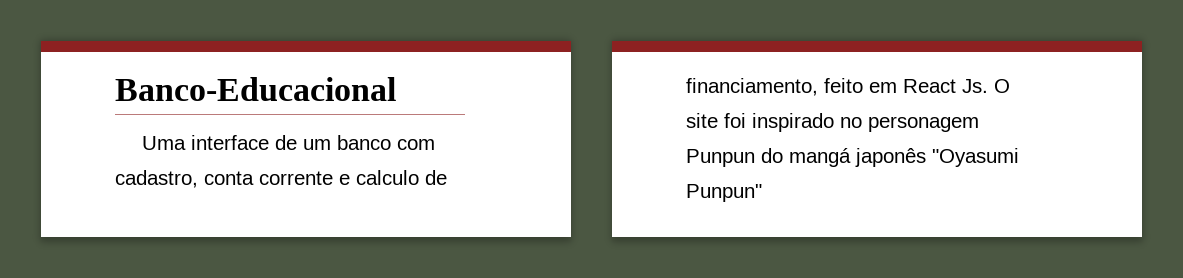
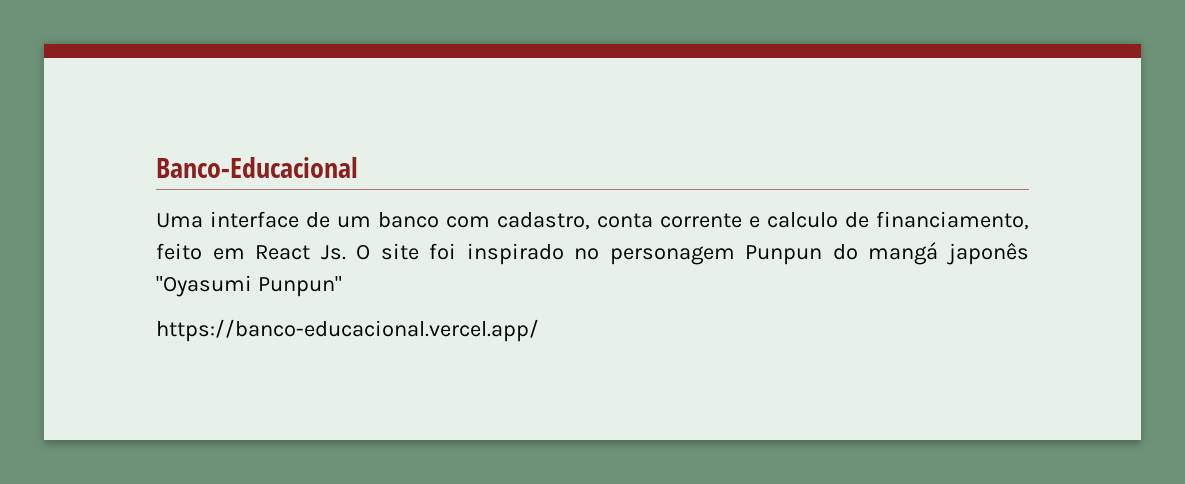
+ https://banco-educacional.vercel.app/

